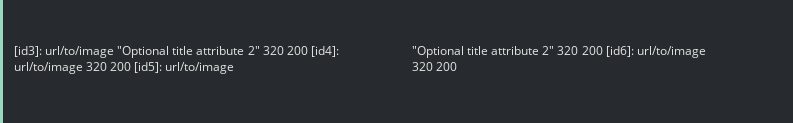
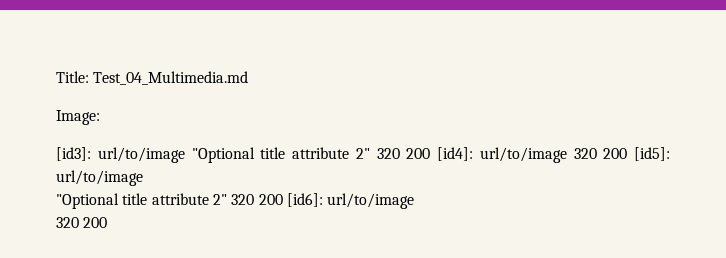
+ Title: Test_04_Multimedia.md
+ Image:

